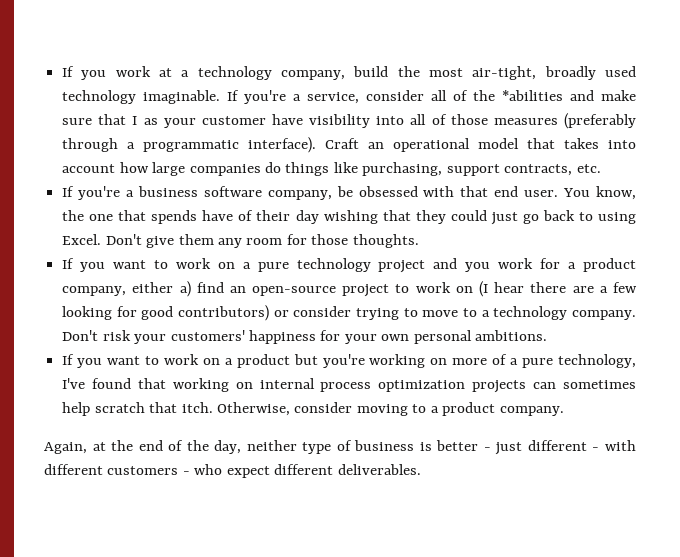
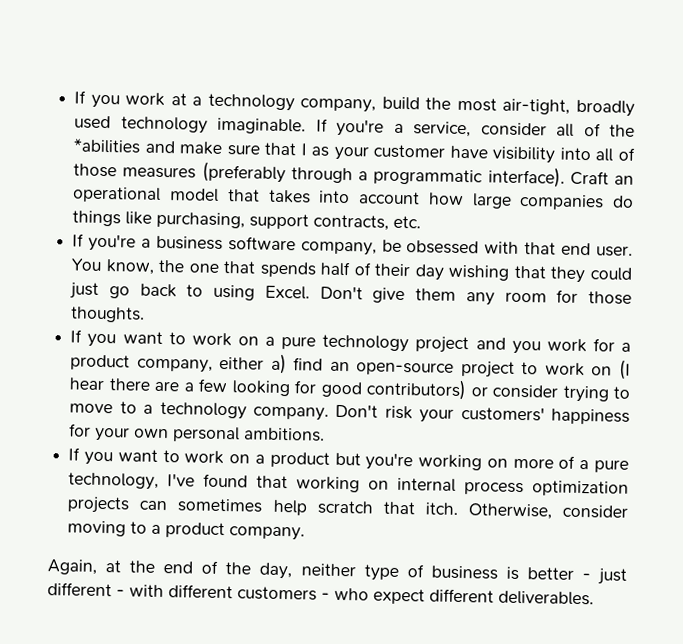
- You know, the one that spends have of their day wishing that they could just go back to using Excel.
+ You know, the one that spends half of their day wishing that they could just go back to using Excel.

